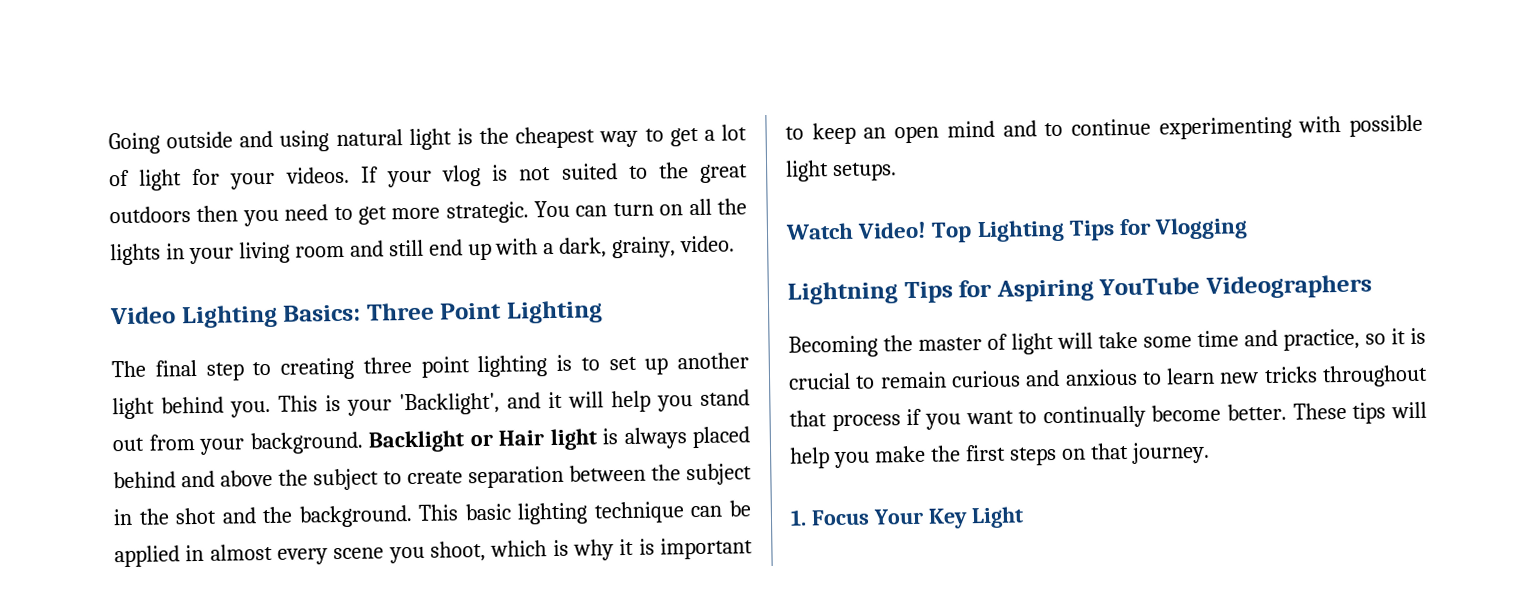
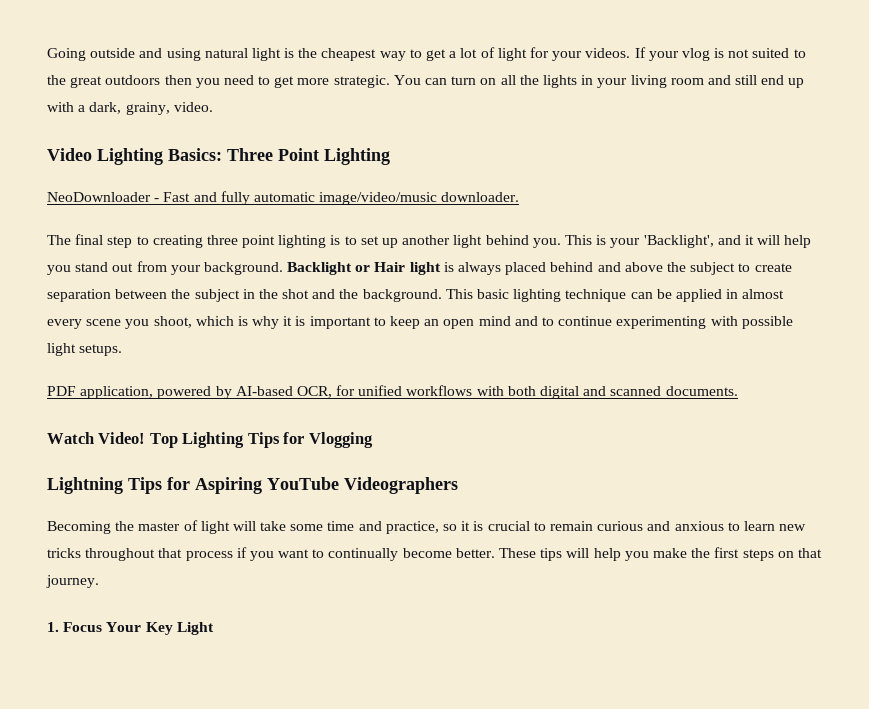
+ NeoDownloader - Fast and fully automatic image/video/music downloader.
+ PDF application, powered by AI-based OCR, for unified workflows with both digital and scanned documents.

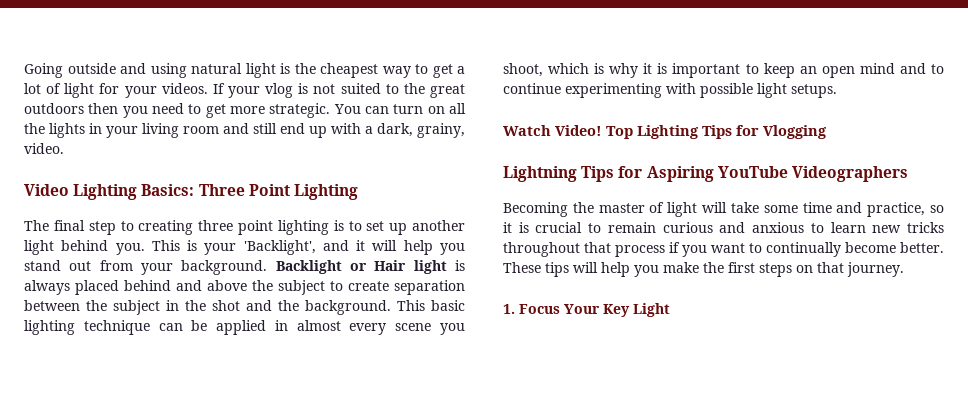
- NeoDownloader - Fast and fully automatic image/video/music downloader.
- PDF application, powered by AI-based OCR, for unified workflows with both digital and scanned documents.

